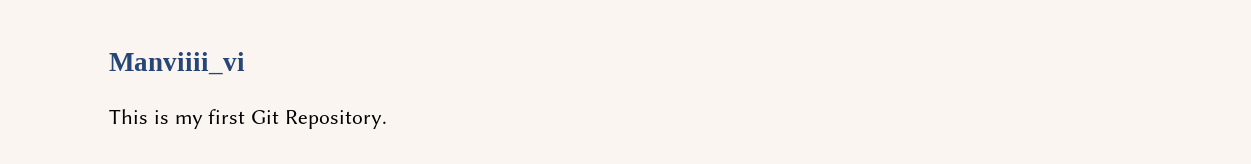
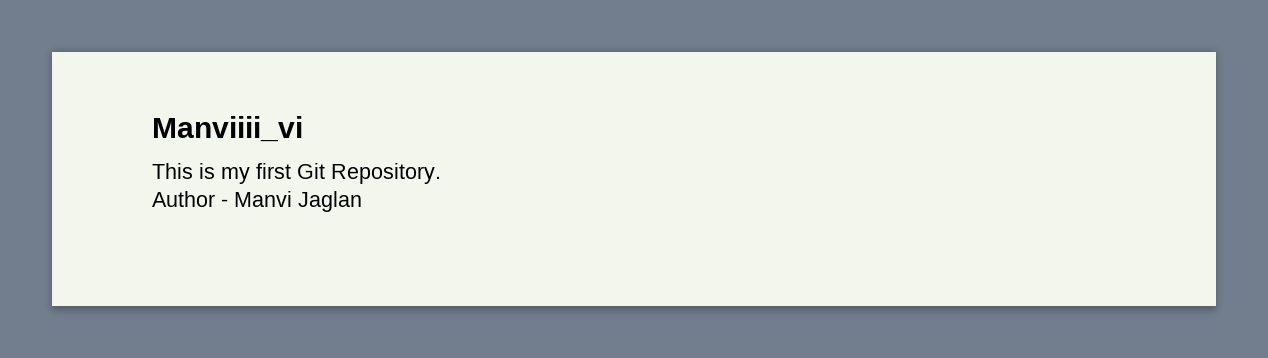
+ Author - Manvi Jaglan

